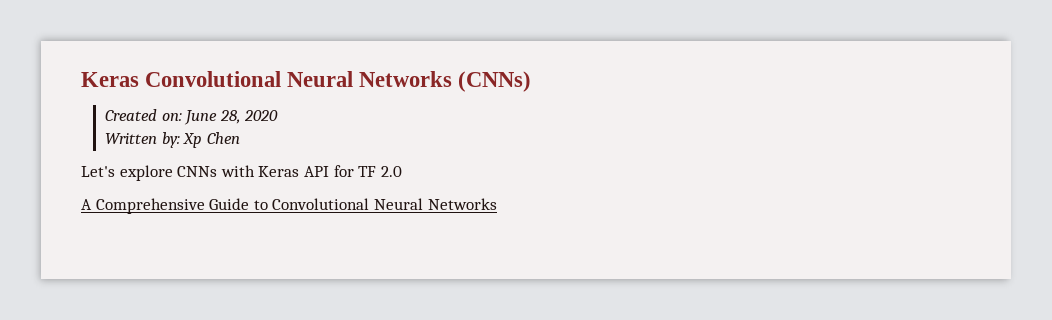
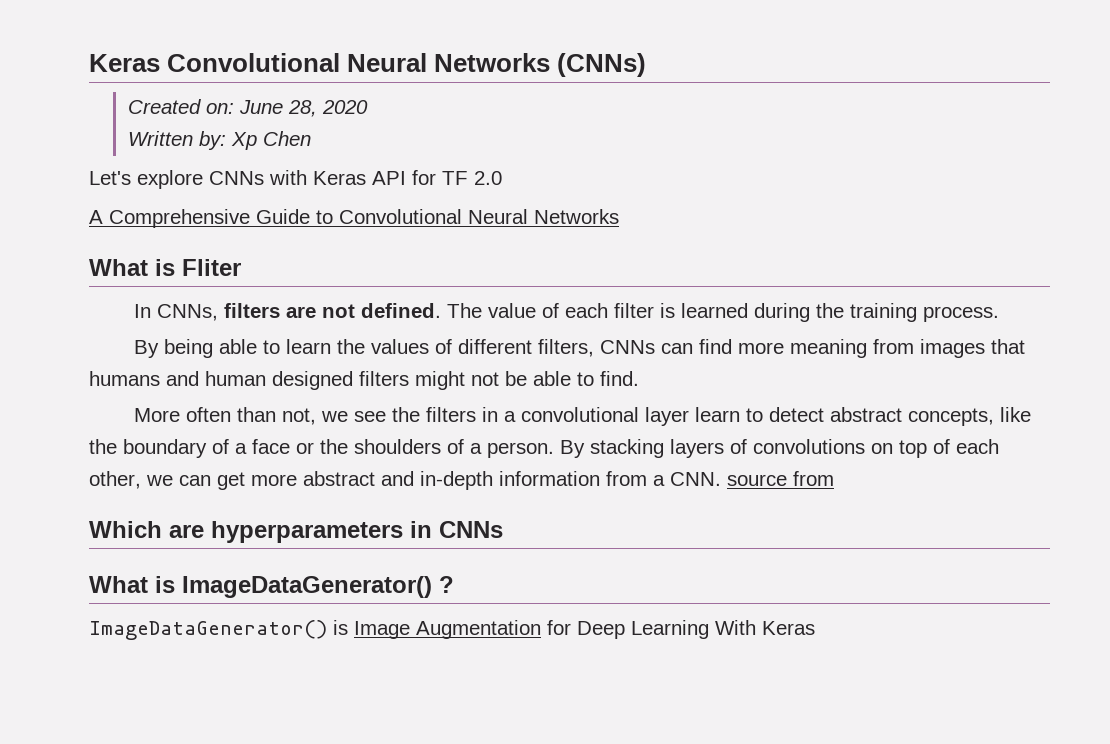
+ What is Fliter
+ In CNNs, filters are not defined. The value of each filter is learned during the training process.
+ By being able to learn the values of different filters, CNNs can find more meaning from images that humans and human designed filters might not be able to find.
+ More often than not, we see the filters in a convolutional layer learn to detect abstract concepts, like the boundary of a face or the shoulders of a person. By stacking layers of convolutions on top of each other, we can get more abstract and in-depth information from a CNN. source from
+ Which are hyperparameters in CNNs
+ What is ImageDataGenerator() ?
+ ImageDataGenerator() is Image Augmentation for Deep Learning With Keras

